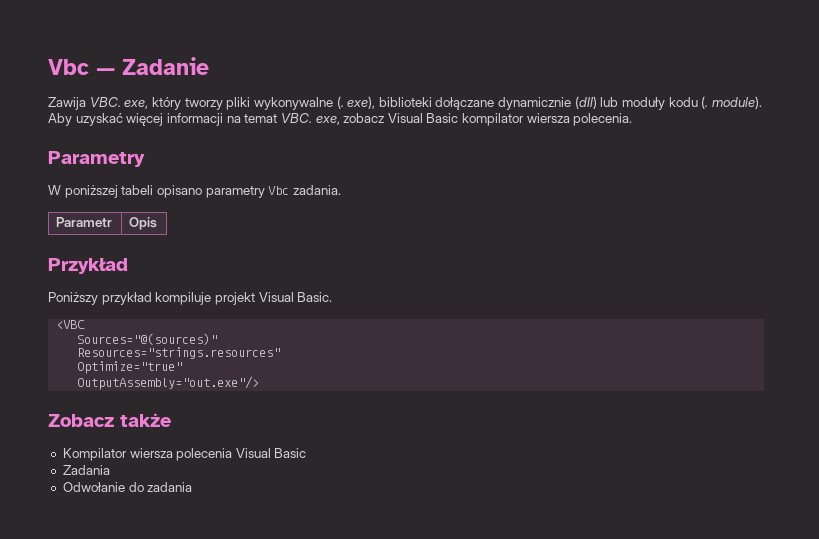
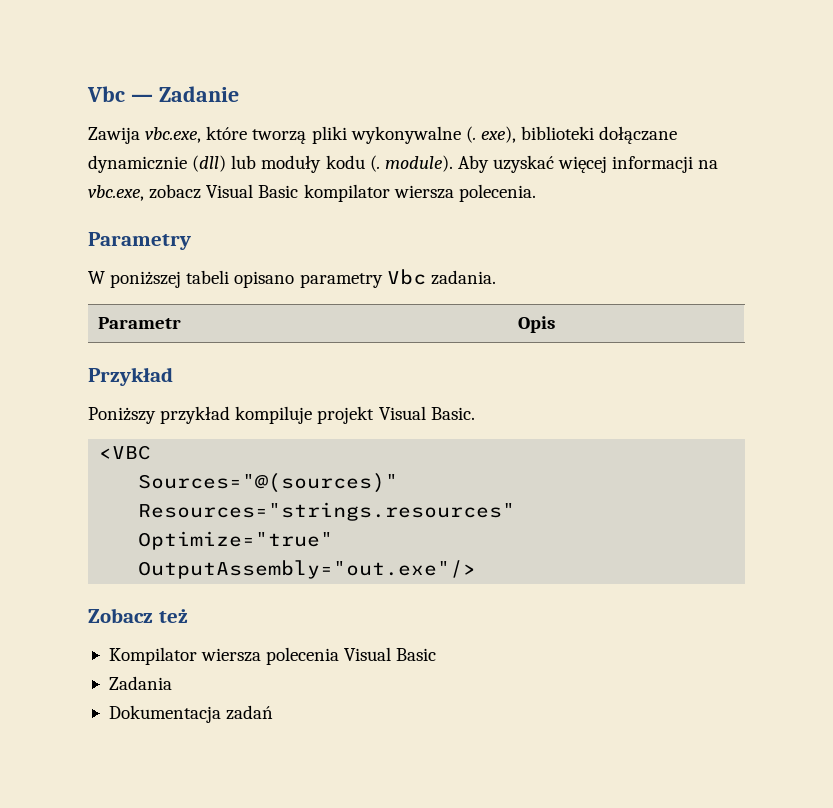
- Zawija VBC. exe, który tworzy pliki wykonywalne (. exe), biblioteki dołączane dynamicznie (dll) lub moduły kodu (. module).
+ Zawija vbc.exe, które tworzą pliki wykonywalne (. exe), biblioteki dołączane dynamicznie (dll) lub moduły kodu (. module).
- Aby uzyskać więcej informacji na temat VBC. exe, zobacz Visual Basic kompilator wiersza polecenia.
+ Aby uzyskać więcej informacji na vbc.exe, zobacz Visual Basic kompilator wiersza polecenia.
- Zobacz także
+ Zobacz też
- Odwołanie do zadania
+ Dokumentacja zadań

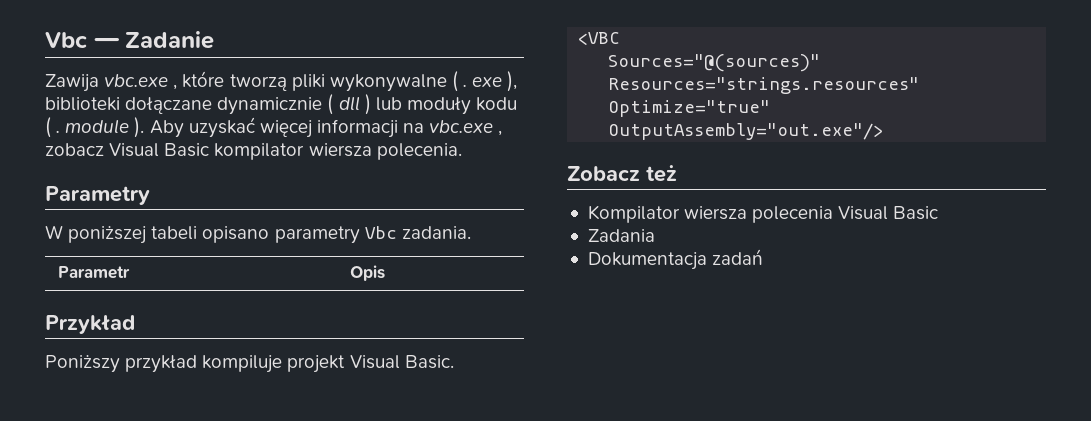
- Zawija vbc.exe, które tworzą pliki wykonywalne (. exe), biblioteki dołączane dynamicznie (dll) lub moduły kodu (. module).
+ Zawija vbc.exe , które tworzą pliki wykonywalne ( . exe ), biblioteki dołączane dynamicznie ( dll ) lub moduły kodu ( . module ).
- Aby uzyskać więcej informacji na vbc.exe, zobacz Visual Basic kompilator wiersza polecenia.
+ Aby uzyskać więcej informacji na vbc.exe , zobacz Visual Basic kompilator wiersza polecenia.

